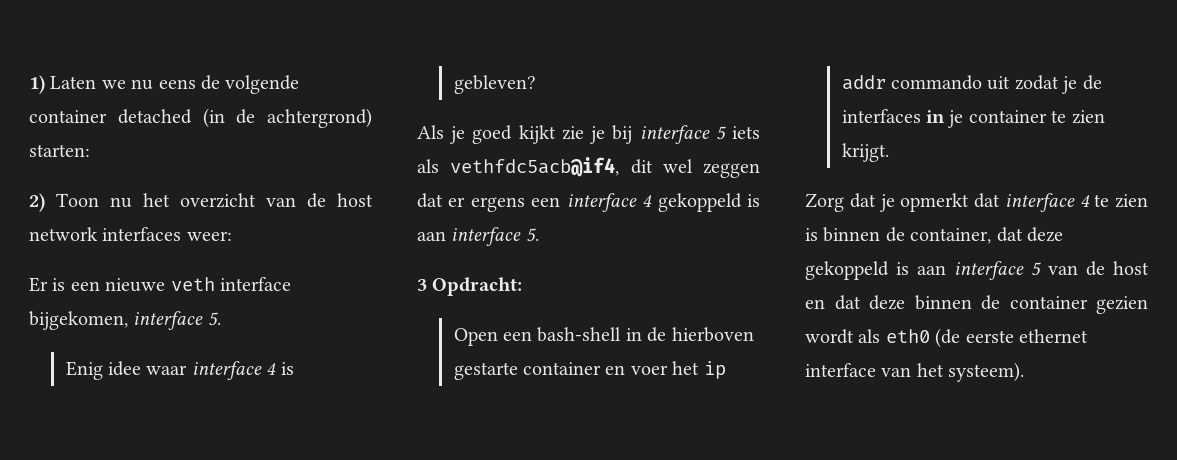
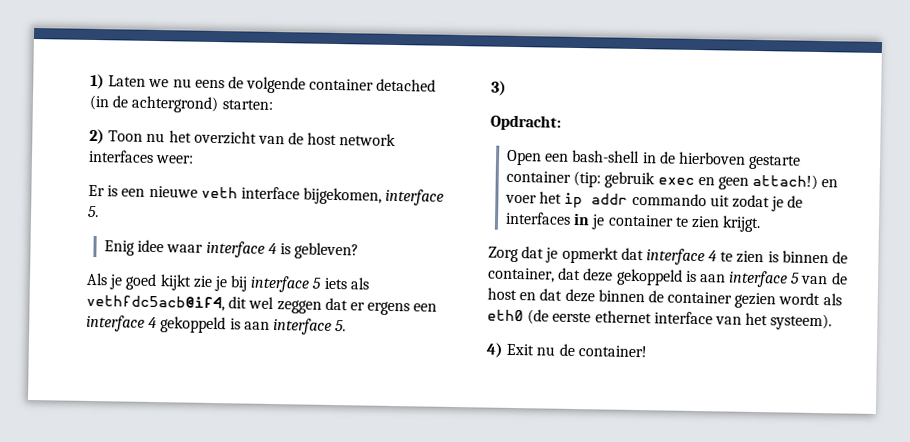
- 3 Opdracht:
+ 3)
+ Opdracht:
- Open een bash-shell in de hierboven gestarte container en voer het ip addr commando uit zodat je de interfaces in je container te zien krijgt.
+ Open een bash-shell in de hierboven gestarte container (tip: gebruik exec en geen attach!) en voer het ip addr commando uit zodat je de interfaces in je container te zien krijgt.
+ 4) Exit nu de container!

